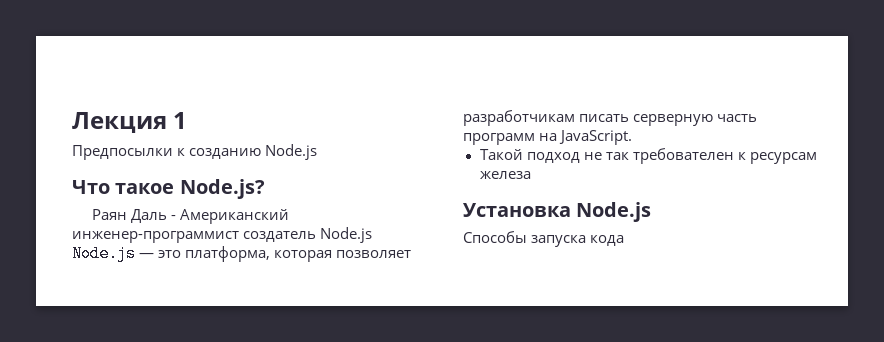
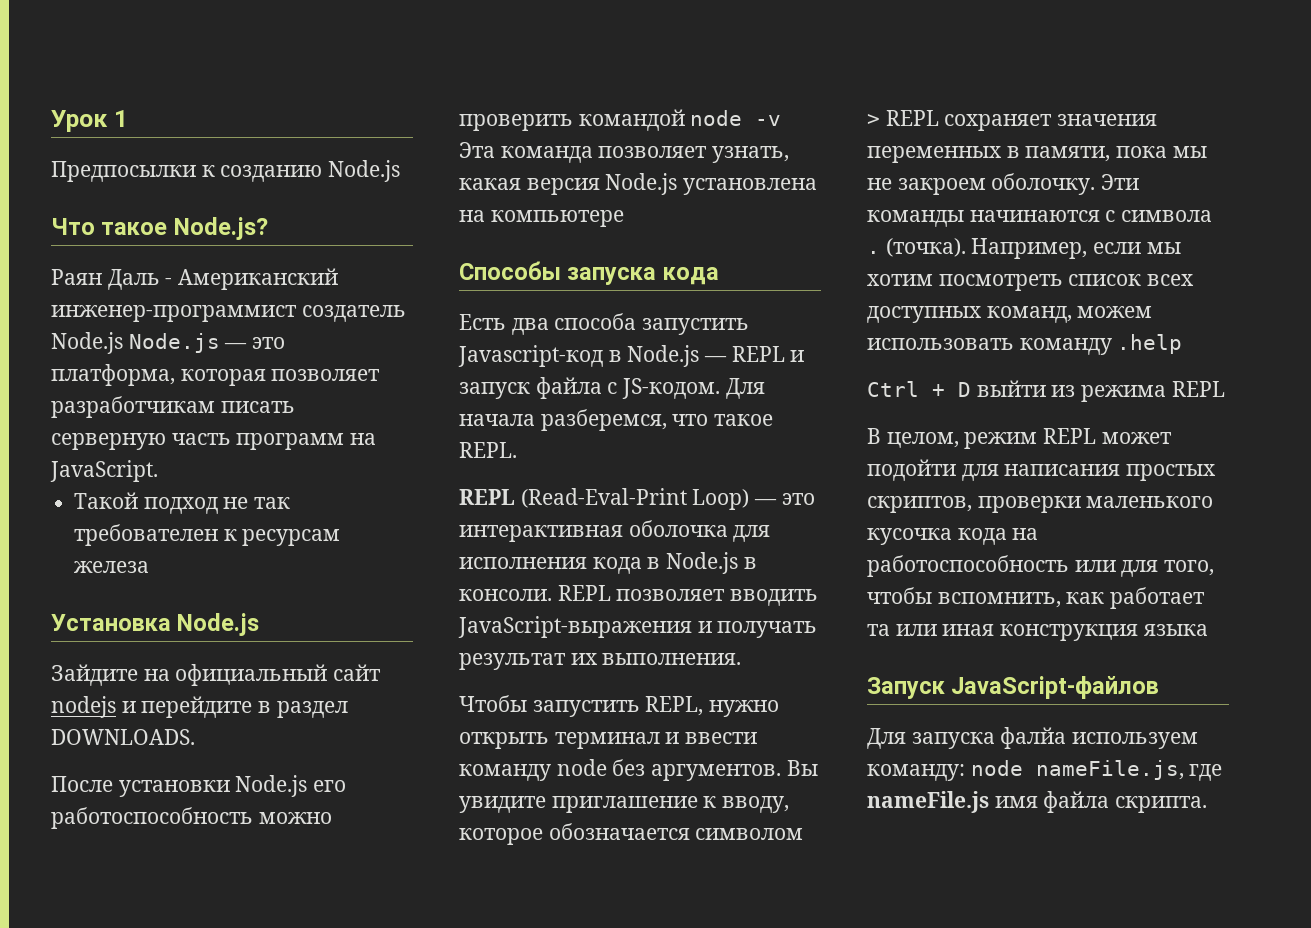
- Лекция 1
+ Урок 1
+ Зайдите на официальный сайт nodejs и перейдите в раздел DOWNLOADS.
+ После установки Node.js его работоспособность можно проверить командой node -v Эта команда позволяет узнать, какая версия Node.js установлена на компьютере
  Способы запуска кода
+ Есть два способа запустить Javascript-код в Node.js — REPL и запуск файла с JS-кодом. Для начала разберемся, что такое REPL.
+ REPL (Read-Eval-Print Loop) — это интерактивная оболочка для исполнения кода в Node.js в консоли. REPL позволяет вводить JavaScript-выражения и получать результат их выполнения.
+ Чтобы запустить REPL, нужно открыть терминал и ввести команду node без аргументов. Вы увидите приглашение к вводу, которое обозначается символом > REPL сохраняет значения переменных в памяти, пока мы не закроем оболочку. Эти команды начинаются с символа . (точка). Например, если мы хотим посмотреть список всех доступных команд, можем использовать команду .help
+ Ctrl + D выйти из режима REPL
+ В целом, режим REPL может подойти для написания простых скриптов, проверки маленького кусочка кода на работоспособность или для того, чтобы вспомнить, как работает та или иная конструкция языка
+ Запуск JavaScript-файлов
+ Для запуска фалйа используем команду: node nameFile.js, где nameFile.js имя файла скрипта.

